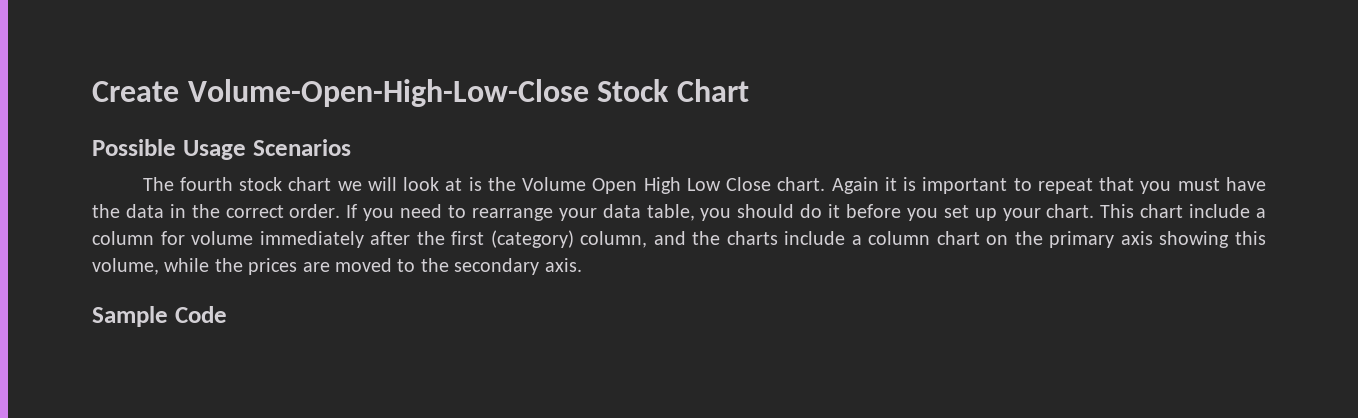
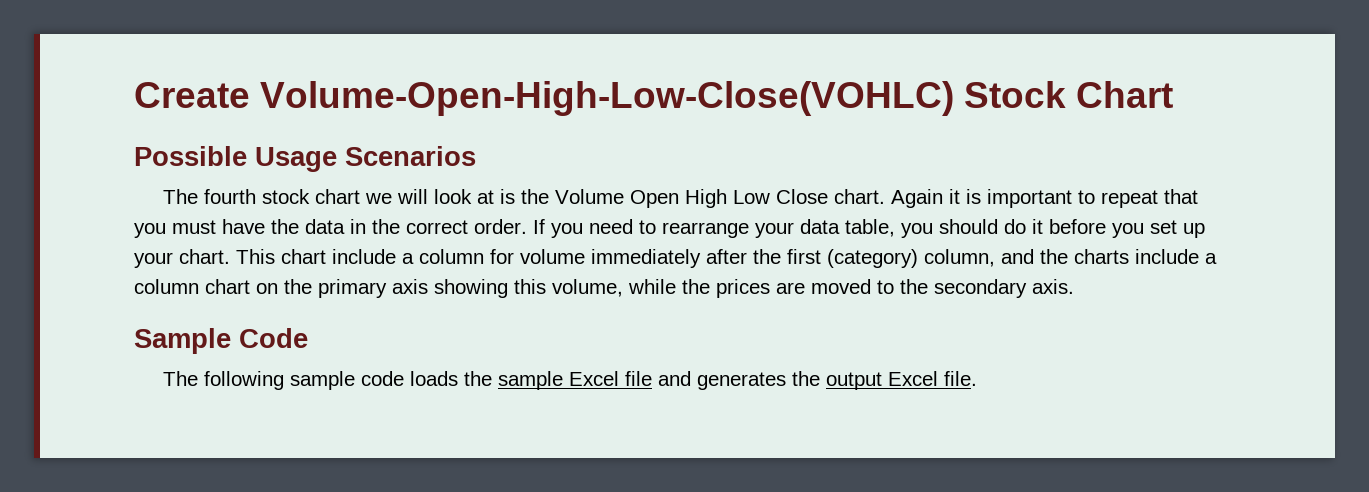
- Create Volume-Open-High-Low-Close Stock Chart
+ Create Volume-Open-High-Low-Close(VOHLC) Stock Chart
+ The following sample code loads the sample Excel file and generates the output Excel file.

